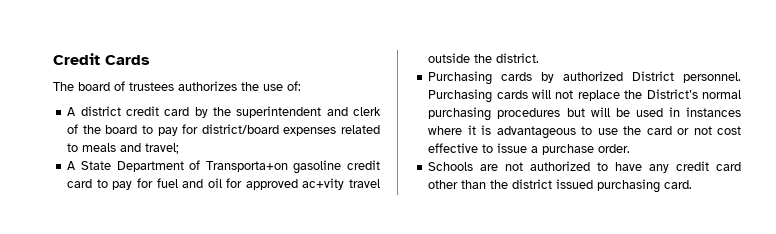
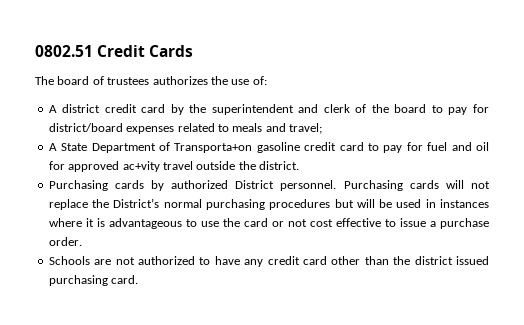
- Credit Cards
+ 0802.51 Credit Cards

